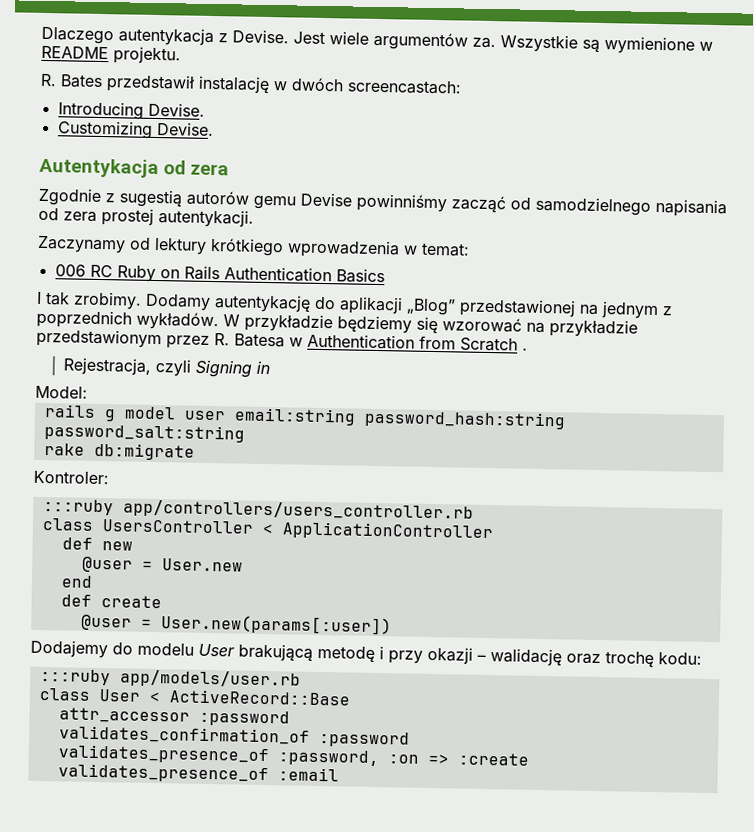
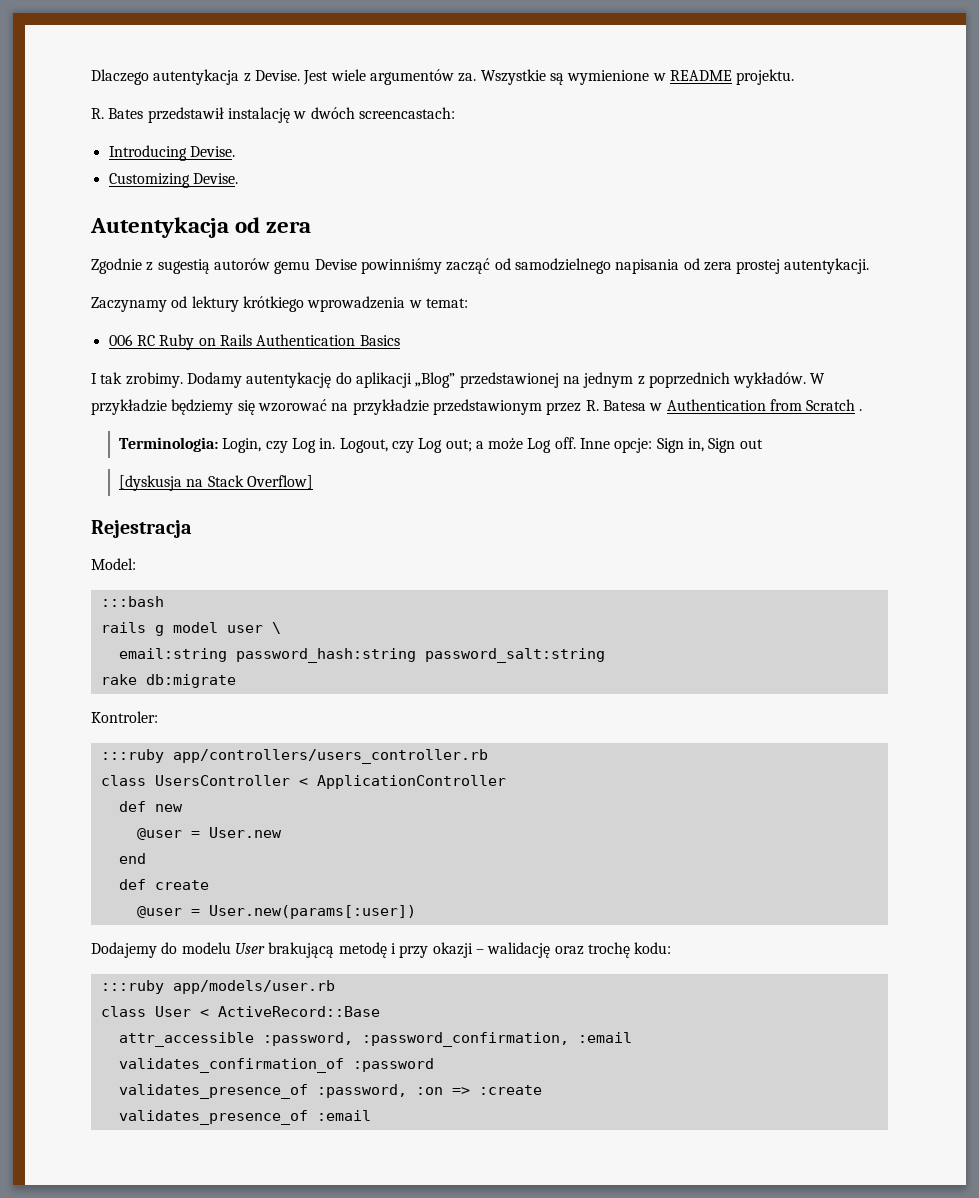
- Rejestracja, czyli Signing in
+ Terminologia: Login, czy Log in. Logout, czy Log out; a może Log off. Inne opcje: Sign in, Sign out
+ [dyskusja na Stack Overflow]
+ Rejestracja
+ :::bash
- rails g model user email:string password_hash:string password_salt:string
+ rails g model user \
+ email:string password_hash:string password_salt:string
- attr_accessor :password
+ attr_accessible :password, :password_confirmation, :email

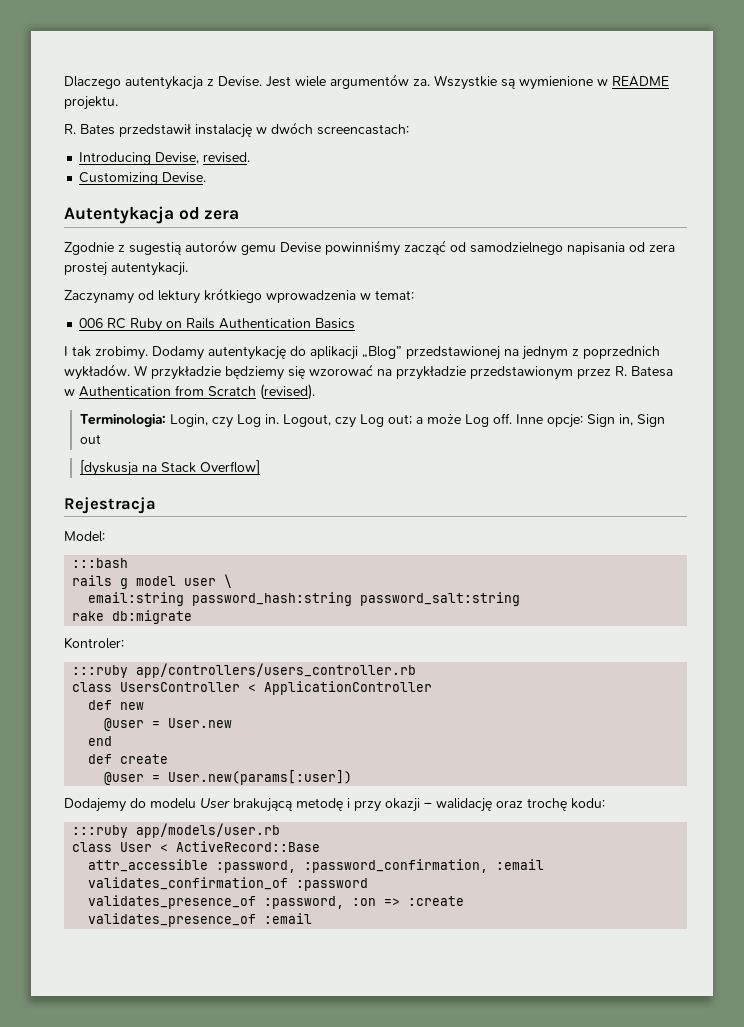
- Introducing Devise.
+ Introducing Devise, revised.
- W przykładzie będziemy się wzorować na przykładzie przedstawionym przez R. Batesa w Authentication from Scratch .
+ W przykładzie będziemy się wzorować na przykładzie przedstawionym przez R. Batesa w Authentication from Scratch (revised).

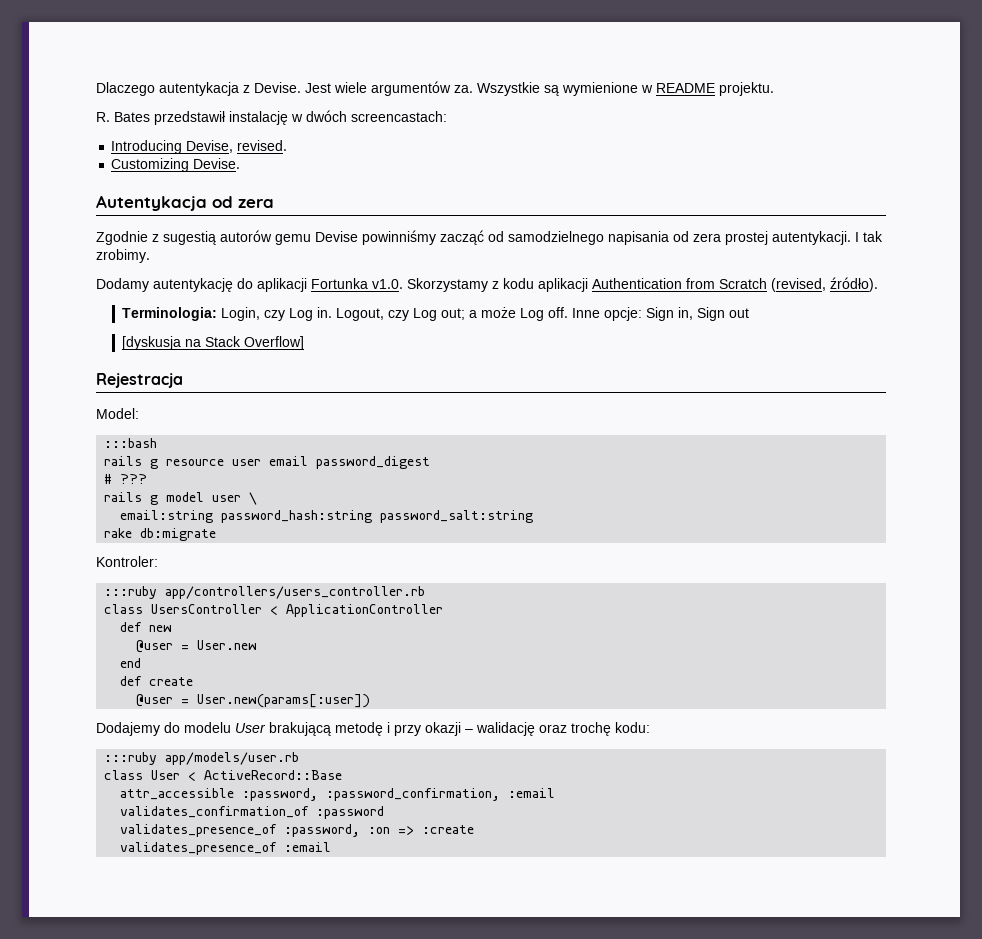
- Zgodnie z sugestią autorów gemu Devise powinniśmy zacząć od samodzielnego napisania od zera prostej autentykacji.
- Zaczynamy od lektury krótkiego wprowadzenia w temat:
- 006 RC Ruby on Rails Authentication Basics
- I tak zrobimy. Dodamy autentykację do aplikacji „Blog” przedstawionej na jednym z poprzednich wykładów. W przykładzie będziemy się wzorować na przykładzie przedstawionym przez R. Batesa w Authentication from Scratch (revised).
+ Zgodnie z sugestią autorów gemu Devise powinniśmy zacząć od samodzielnego napisania od zera prostej autentykacji. I tak zrobimy.
+ Dodamy autentykację do aplikacji Fortunka v1.0. Skorzystamy z kodu aplikacji Authentication from Scratch (revised, źródło).
+ rails g resource user email password_digest
+ # ???

